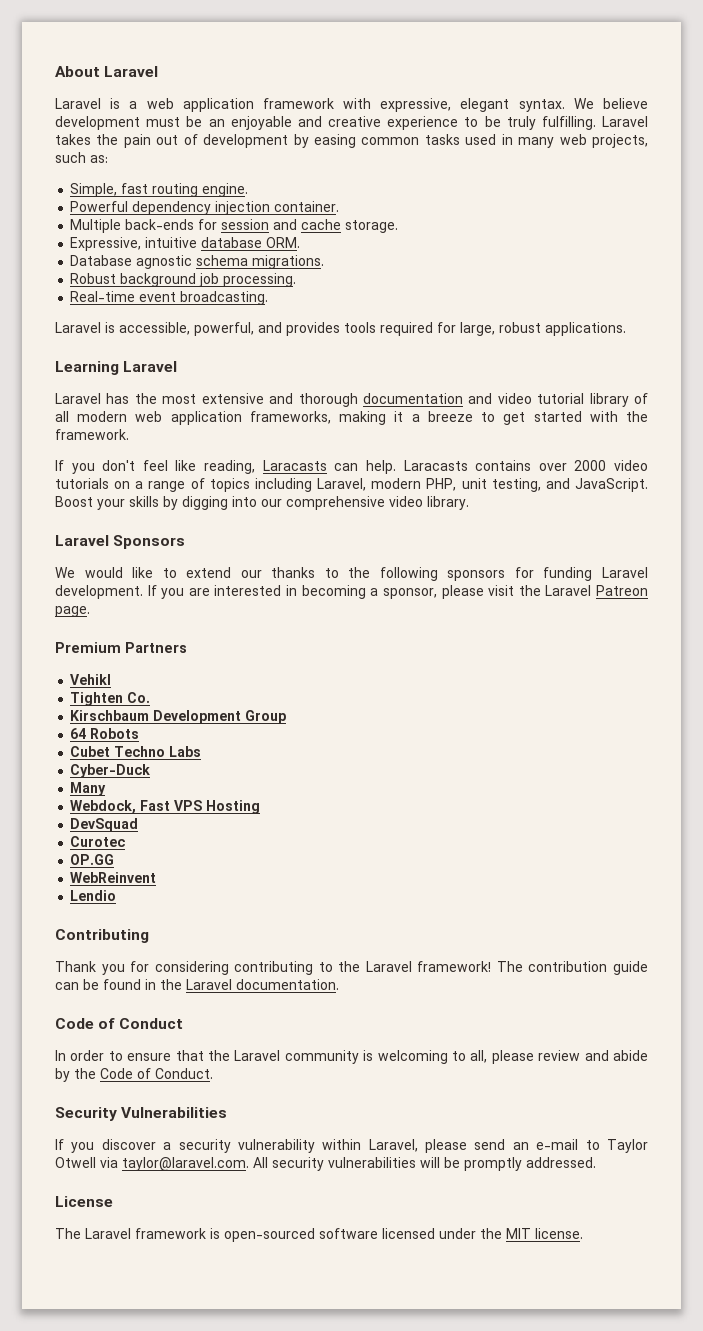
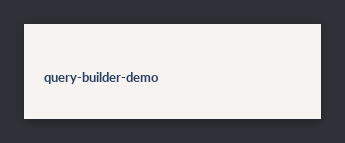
- About Laravel
- Laravel is a web application framework with expressive, elegant syntax. We believe development must be an enjoyable and creative experience to be truly fulfilling. Laravel takes the pain out of development by easing common tasks used in many web projects, such as:
- Simple, fast routing engine.
- Powerful dependency injection container.
- Multiple back-ends for session and cache storage.
- Expressive, intuitive database ORM.
- Database agnostic schema migrations.
- Robust background job processing.
- Real-time event broadcasting.
- Laravel is accessible, powerful, and provides tools required for large, robust applications.
- Learning Laravel
- Laravel has the most extensive and thorough documentation and video tutorial library of all modern web application frameworks, making it a breeze to get started with the framework.
- If you don't feel like reading, Laracasts can help. Laracasts contains over 2000 video tutorials on a range of topics including Laravel, modern PHP, unit testing, and JavaScript. Boost your skills by digging into our comprehensive video library.
- Laravel Sponsors
- We would like to extend our thanks to the following sponsors for funding Laravel development. If you are interested in becoming a sponsor, please visit the Laravel Patreon page.
- Premium Partners
- Vehikl
- Tighten Co.
- Kirschbaum Development Group
- 64 Robots
- Cubet Techno Labs
- Cyber-Duck
- Many
- Webdock, Fast VPS Hosting
- DevSquad
- Curotec
- OP.GG
- WebReinvent
- Lendio
- Contributing
- Thank you for considering contributing to the Laravel framework! The contribution guide can be found in the Laravel documentation.
- Code of Conduct
- In order to ensure that the Laravel community is welcoming to all, please review and abide by the Code of Conduct.
- Security Vulnerabilities
- If you discover a security vulnerability within Laravel, please send an e-mail to Taylor Otwell via taylor@laravel.com. All security vulnerabilities will be promptly addressed.
- License
- The Laravel framework is open-sourced software licensed under the MIT license.
+ query-builder-demo

